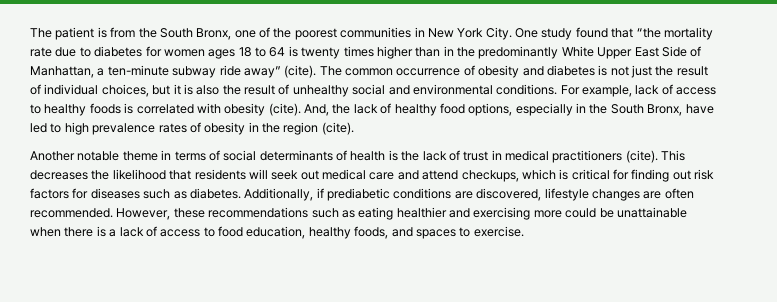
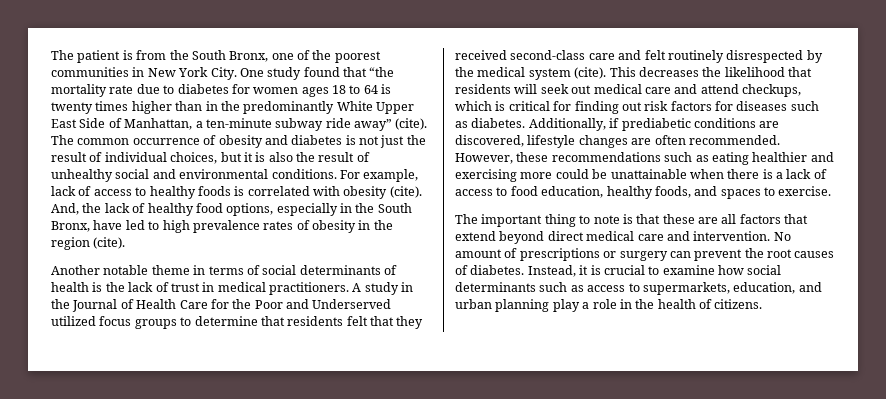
- Another notable theme in terms of social determinants of health is the lack of trust in medical practitioners (cite).
+ Another notable theme in terms of social determinants of health is the lack of trust in medical practitioners. A study in the Journal of Health Care for the Poor and Underserved utilized focus groups to determine that residents felt that they received second-class care and felt routinely disrespected by the medical system (cite).
+ The important thing to note is that these are all factors that extend beyond direct medical care and intervention. No amount of prescriptions or surgery can prevent the root causes of diabetes. Instead, it is crucial to examine how social determinants such as access to supermarkets, education, and urban planning play a role in the health of citizens.

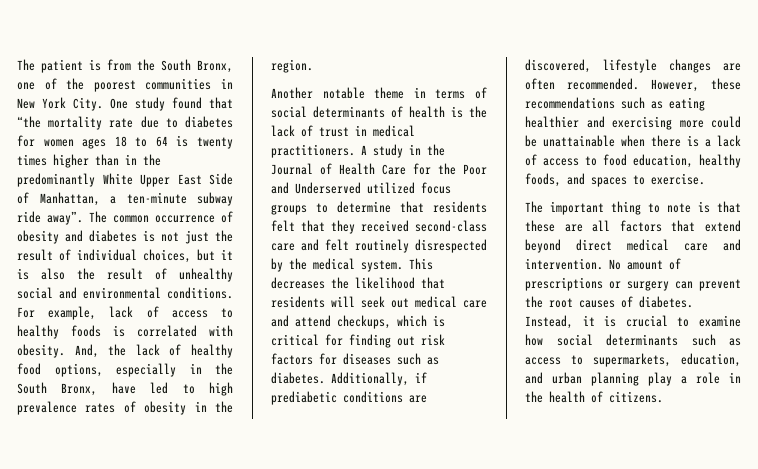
- One study found that “the mortality rate due to diabetes for women ages 18 to 64 is twenty times higher than in the predominantly White Upper East Side of Manhattan, a ten-minute subway ride away” (cite).
+ One study found that “the mortality rate due to diabetes for women ages 18 to 64 is twenty times higher than in the predominantly White Upper East Side of Manhattan, a ten-minute subway ride away”.
- For example, lack of access to healthy foods is correlated with obesity (cite).
+ For example, lack of access to healthy foods is correlated with obesity.
- And, the lack of healthy food options, especially in the South Bronx, have led to high prevalence rates of obesity in the region (cite).
+ And, the lack of healthy food options, especially in the South Bronx, have led to high prevalence rates of obesity in the region.
- A study in the Journal of Health Care for the Poor and Underserved utilized focus groups to determine that residents felt that they received second-class care and felt routinely disrespected by the medical system (cite).
+ A study in the Journal of Health Care for the Poor and Underserved utilized focus groups to determine that residents felt that they received second-class care and felt routinely disrespected by the medical system.

